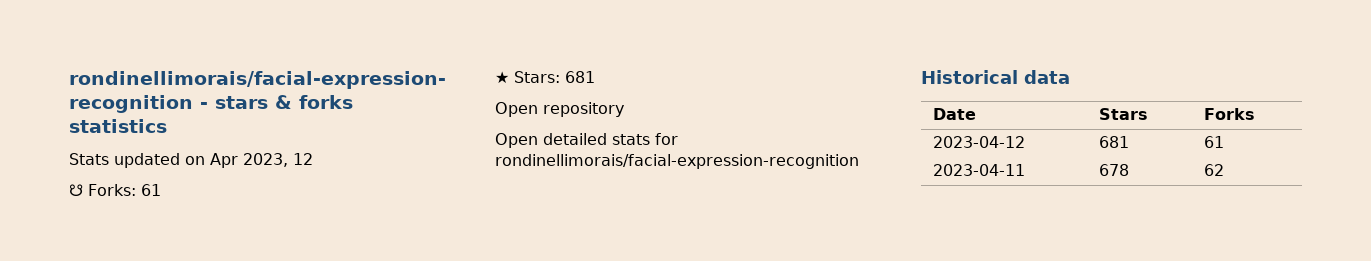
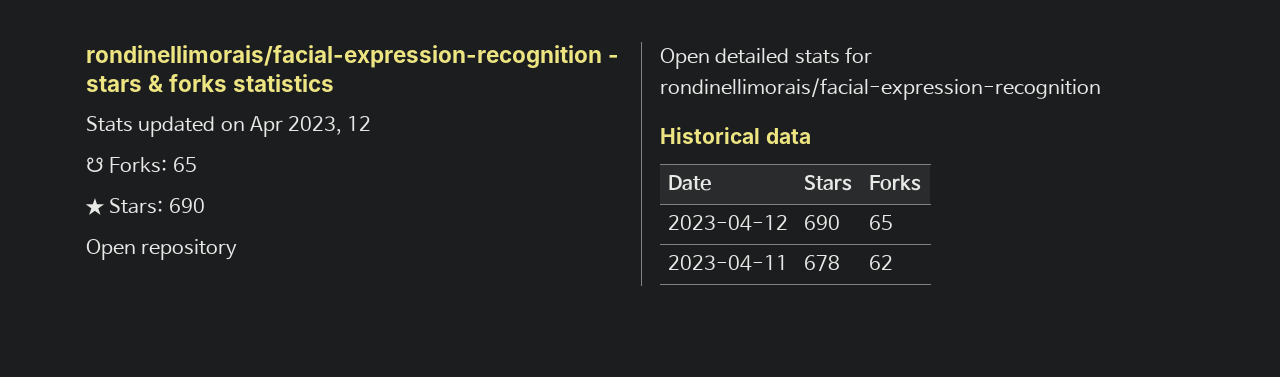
- ☋ Forks: 61
+ ☋ Forks: 65
- ★ Stars: 681
+ ★ Stars: 690
- 2023-04-12 | 681 | 61
+ 2023-04-12 | 690 | 65

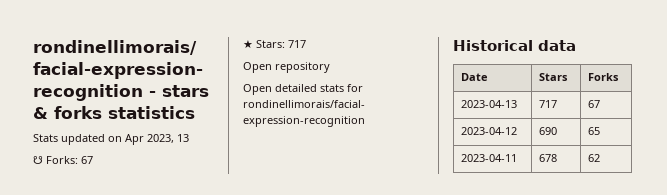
- Stats updated on Apr 2023, 12
+ Stats updated on Apr 2023, 13
- ☋ Forks: 65
+ ☋ Forks: 67
- ★ Stars: 690
+ ★ Stars: 717
+ 2023-04-13 | 717 | 67

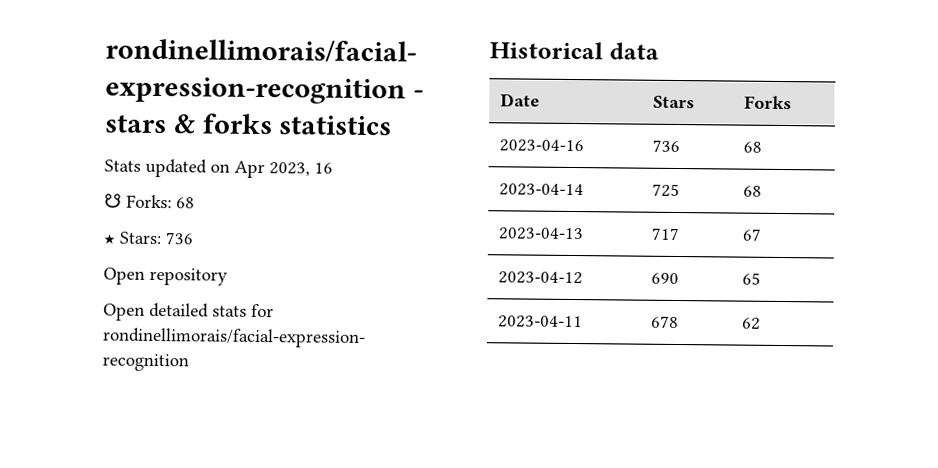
- Stats updated on Apr 2023, 13
+ Stats updated on Apr 2023, 16
- ☋ Forks: 67
+ ☋ Forks: 68
- ★ Stars: 717
+ ★ Stars: 736
+ 2023-04-16 | 736 | 68
+ 2023-04-14 | 725 | 68

